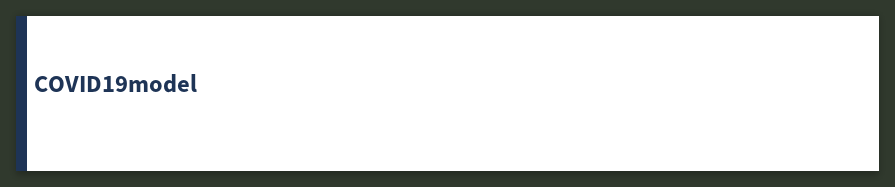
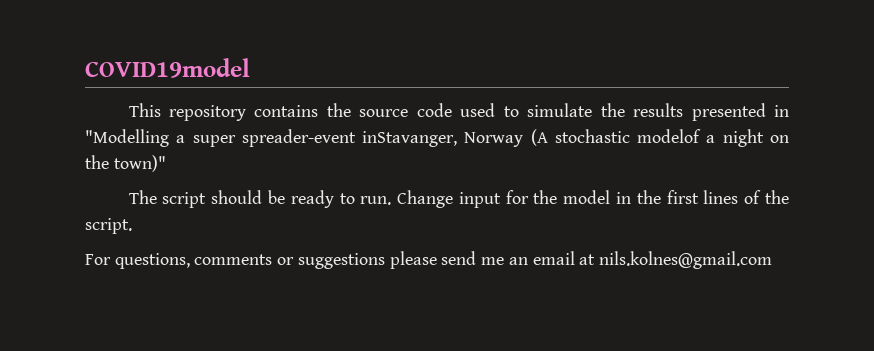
+ This repository contains the source code used to simulate the results presented in "Modelling a super spreader-event inStavanger, Norway (A stochastic modelof a night on the town)"
+ The script should be ready to run. Change input for the model in the first lines of the script.
+ For questions, comments or suggestions please send me an email at nils.kolnes@gmail.com

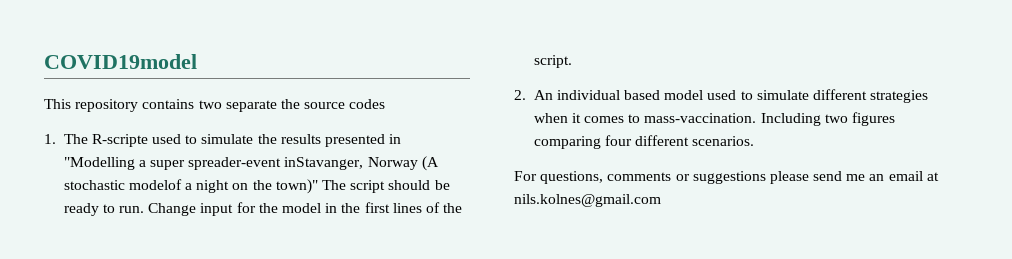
- This repository contains the source code used to simulate the results presented in "Modelling a super spreader-event inStavanger, Norway (A stochastic modelof a night on the town)"
- The script should be ready to run.
+ This repository contains two separate the source codes
+ 1. The R-scripte used to simulate the results presented in "Modelling a super spreader-event inStavanger, Norway (A stochastic modelof a night on the town)" The script should be ready to run.
+ 2. An individual based model used to simulate different strategies when it comes to mass-vaccination. Including two figures comparing four different scenarios.

